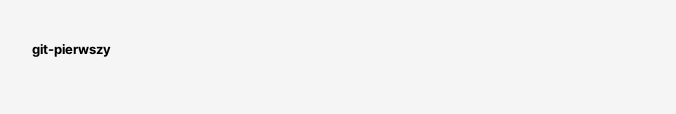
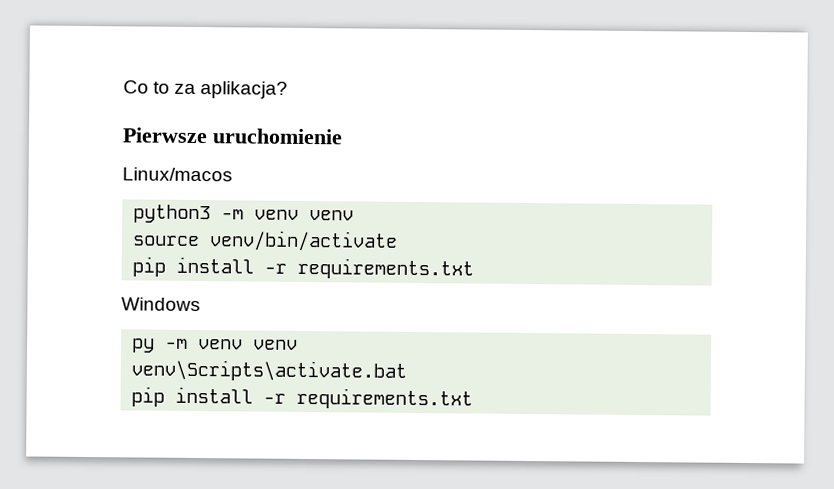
- git-pierwszy
+ Co to za aplikacja?
+ Pierwsze uruchomienie
+ Linux/macos
+ python3 -m venv venv
+ source venv/bin/activate
+ pip install -r requirements.txt
+ Windows
+ py -m venv venv
+ venv\Scripts\activate.bat
+ pip install -r requirements.txt

